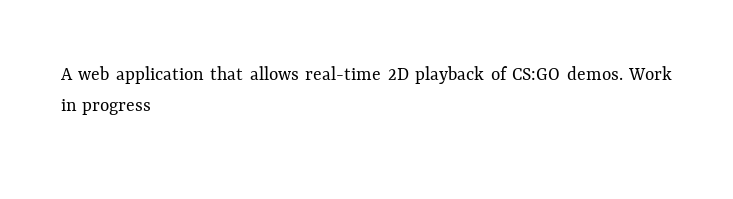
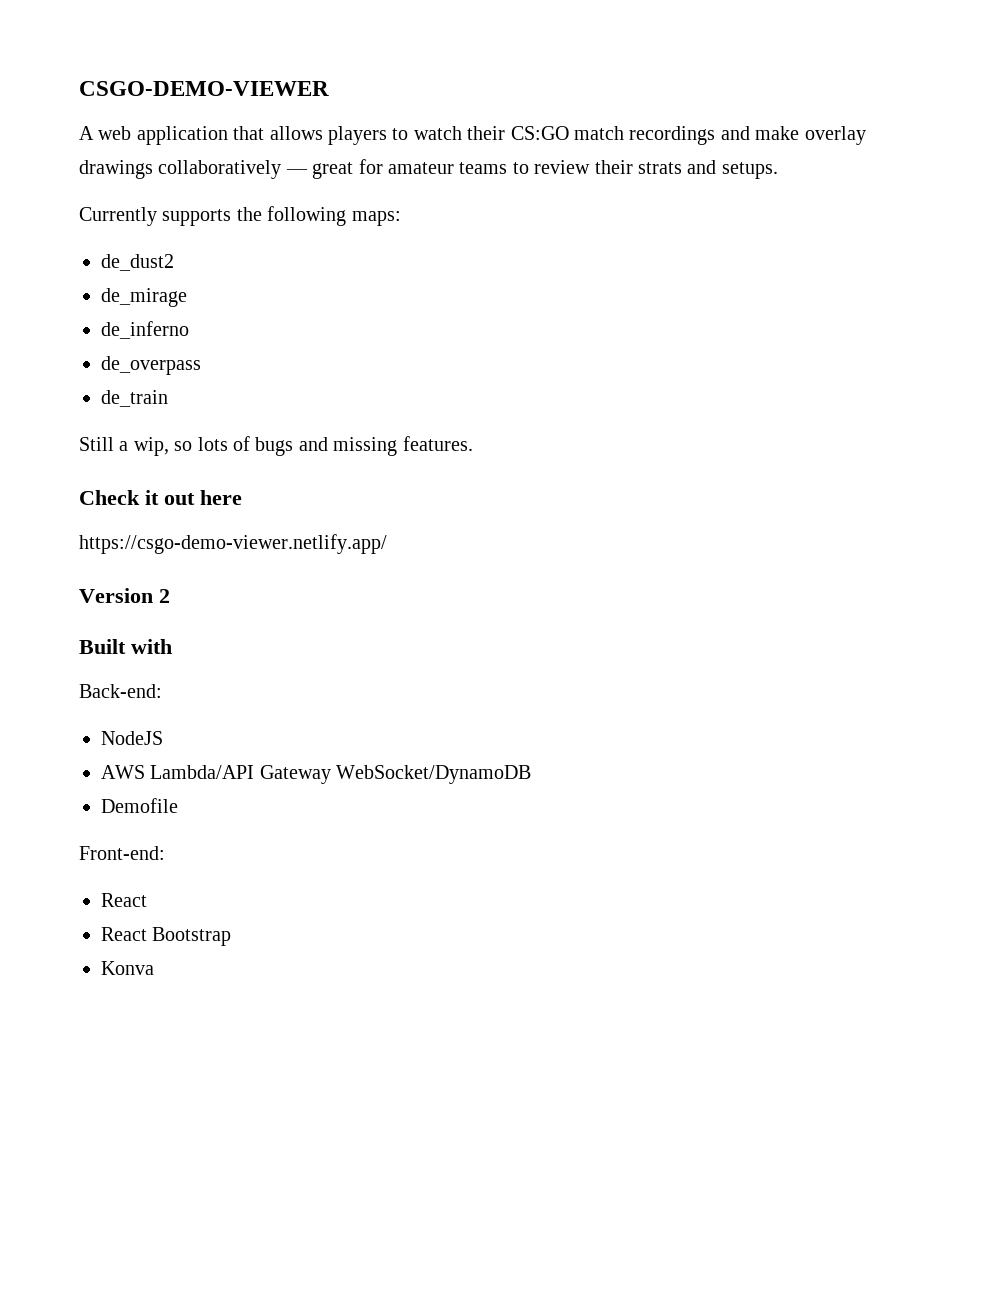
+ CSGO-DEMO-VIEWER
- A web application that allows real-time 2D playback of CS:GO demos. Work in progress
+ A web application that allows players to watch their CS:GO match recordings and make overlay drawings collaboratively — great for amateur teams to review their strats and setups.
+ Currently supports the following maps:
+ de_dust2
+ de_mirage
+ de_inferno
+ de_overpass
+ de_train
+ Still a wip, so lots of bugs and missing features.
+ Check it out here
+ https://csgo-demo-viewer.netlify.app/
+ Version 2
+ Built with
+ Back-end:
+ NodeJS
+ AWS Lambda/API Gateway WebSocket/DynamoDB
+ Demofile
+ Front-end:
+ React
+ React Bootstrap
+ Konva

